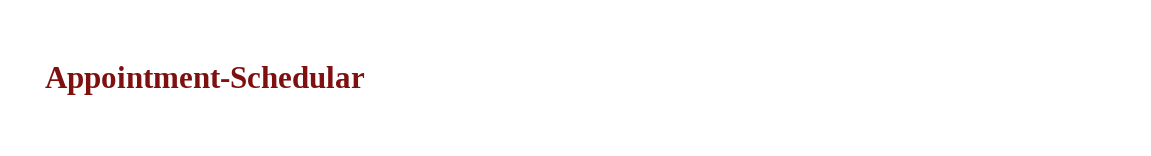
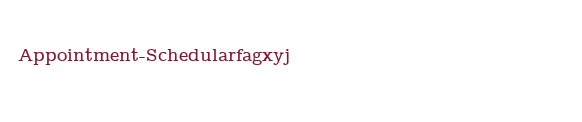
- Appointment-Schedular
+ Appointment-Schedularfagxyj

